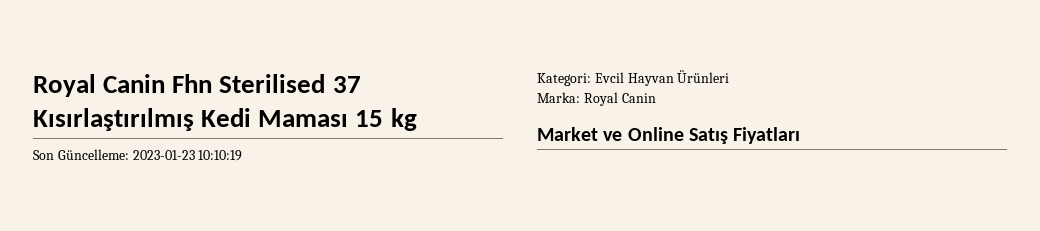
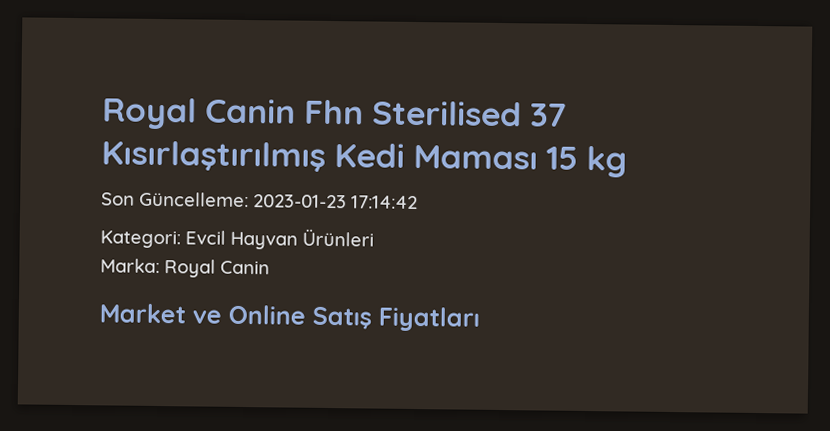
- Son Güncelleme: 2023-01-23 10:10:19
+ Son Güncelleme: 2023-01-23 17:14:42

